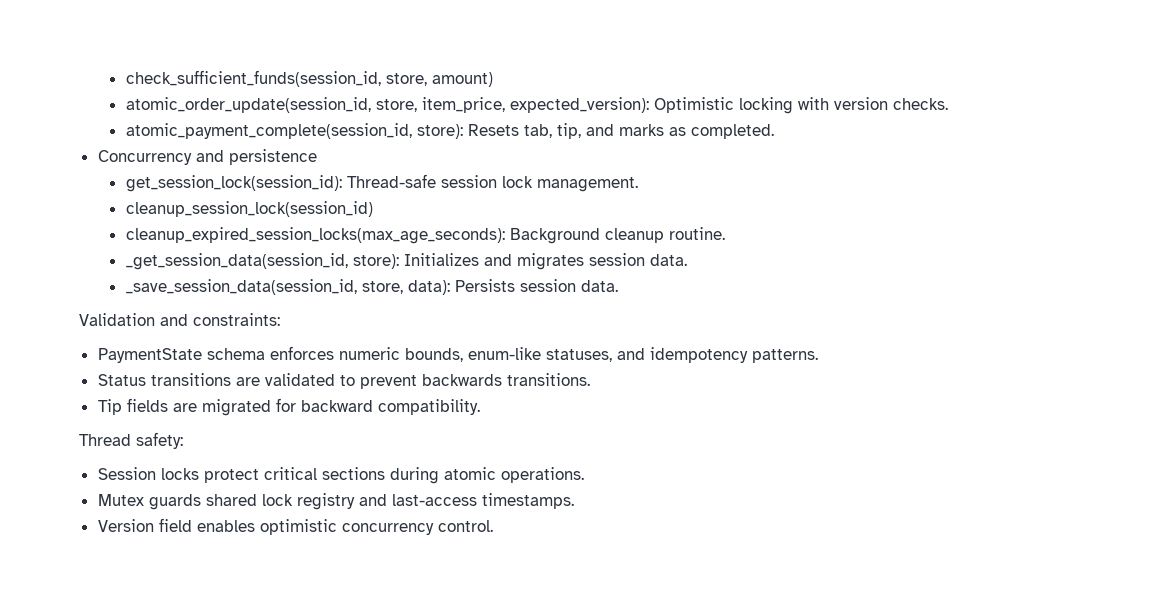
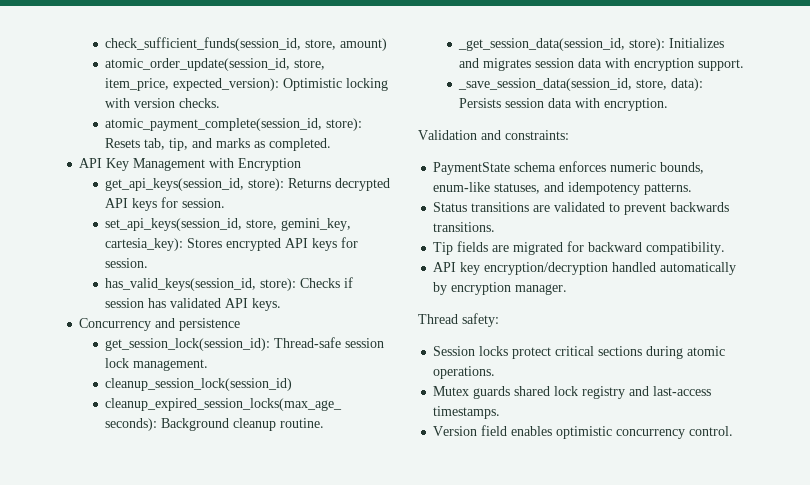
+ API Key Management with Encryption
+ get_api_keys(session_id, store): Returns decrypted API keys for session.
+ set_api_keys(session_id, store, gemini_key, cartesia_key): Stores encrypted API keys for session.
+ has_valid_keys(session_id, store): Checks if session has validated API keys.
- _get_session_data(session_id, store): Initializes and migrates session data.
+ _get_session_data(session_id, store): Initializes and migrates session data with encryption support.
- _save_session_data(session_id, store, data): Persists session data.
+ _save_session_data(session_id, store, data): Persists session data with encryption.
+ API key encryption/decryption handled automatically by encryption manager.

